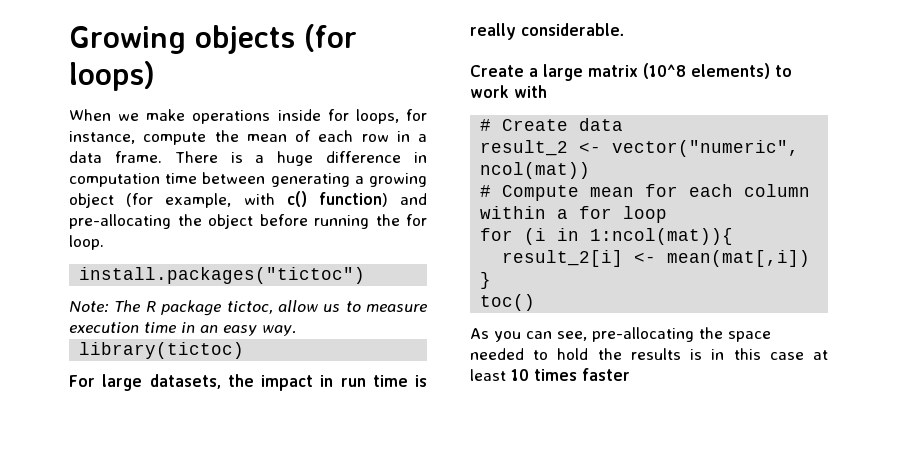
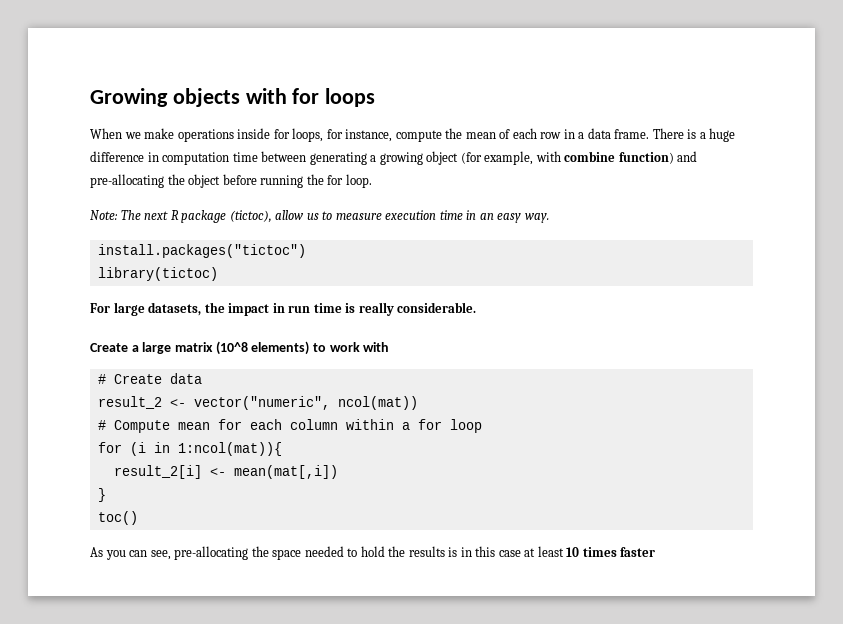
- Growing objects (for loops)
+ Growing objects with for loops
- There is a huge difference in computation time between generating a growing object (for example, with c() function) and pre-allocating the object before running the for loop.
+ There is a huge difference in computation time between generating a growing object (for example, with combine function) and pre-allocating the object before running the for loop.
- install.packages("tictoc")
- Note: The R package tictoc, allow us to measure execution time in an easy way.
+ Note: The next R package (tictoc), allow us to measure execution time in an easy way.
+ install.packages("tictoc")

